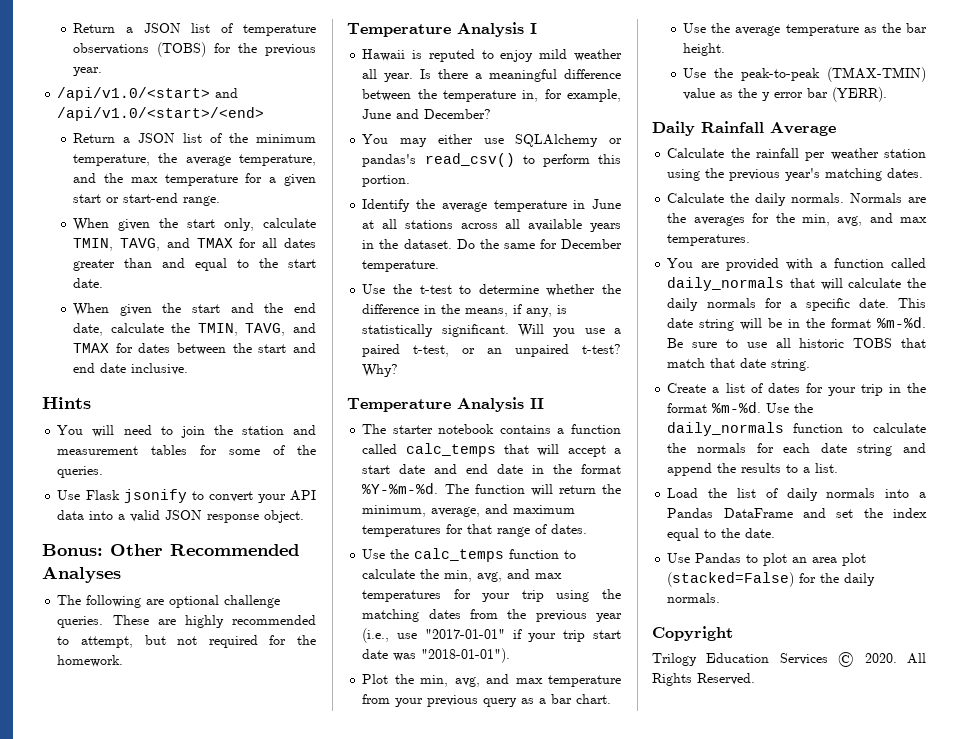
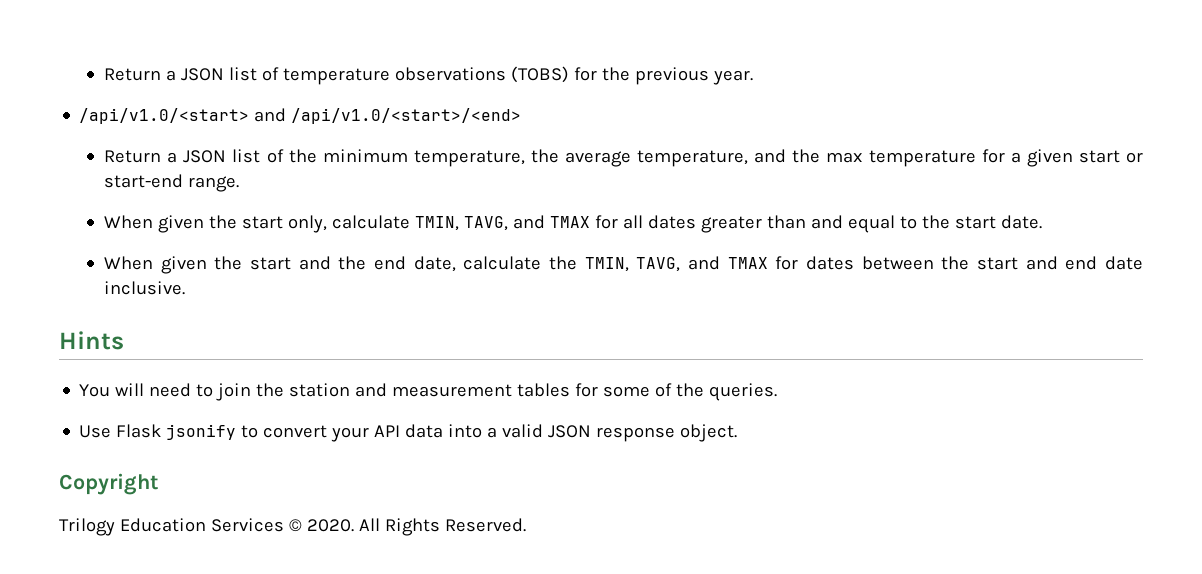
- Bonus: Other Recommended Analyses
- The following are optional challenge queries. These are highly recommended to attempt, but not required for the homework.
- Temperature Analysis I
- Hawaii is reputed to enjoy mild weather all year. Is there a meaningful difference between the temperature in, for example, June and December?
- You may either use SQLAlchemy or pandas's read_csv() to perform this portion.
- Identify the average temperature in June at all stations across all available years in the dataset. Do the same for December temperature.
- Use the t-test to determine whether the difference in the means, if any, is statistically significant. Will you use a paired t-test, or an unpaired t-test? Why?
- Temperature Analysis II
- The starter notebook contains a function called calc_temps that will accept a start date and end date in the format %Y-%m-%d. The function will return the minimum, average, and maximum temperatures for that range of dates.
- Use the calc_temps function to calculate the min, avg, and max temperatures for your trip using the matching dates from the previous year (i.e., use "2017-01-01" if your trip start date was "2018-01-01").
- Plot the min, avg, and max temperature from your previous query as a bar chart.
- Use the average temperature as the bar height.
- Use the peak-to-peak (TMAX-TMIN) value as the y error bar (YERR).
- Daily Rainfall Average
- Calculate the rainfall per weather station using the previous year's matching dates.
- Calculate the daily normals. Normals are the averages for the min, avg, and max temperatures.
- You are provided with a function called daily_normals that will calculate the daily normals for a specific date. This date string will be in the format %m-%d. Be sure to use all historic TOBS that match that date string.
- Create a list of dates for your trip in the format %m-%d. Use the daily_normals function to calculate the normals for each date string and append the results to a list.
- Load the list of daily normals into a Pandas DataFrame and set the index equal to the date.
- Use Pandas to plot an area plot (stacked=False) for the daily normals.

